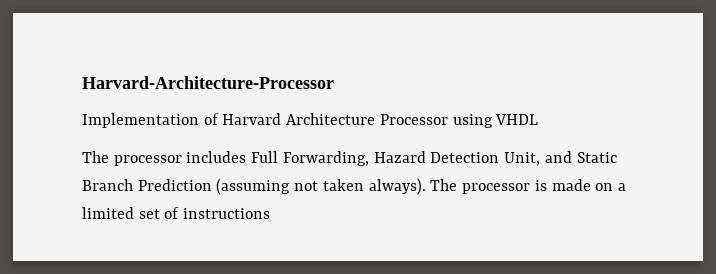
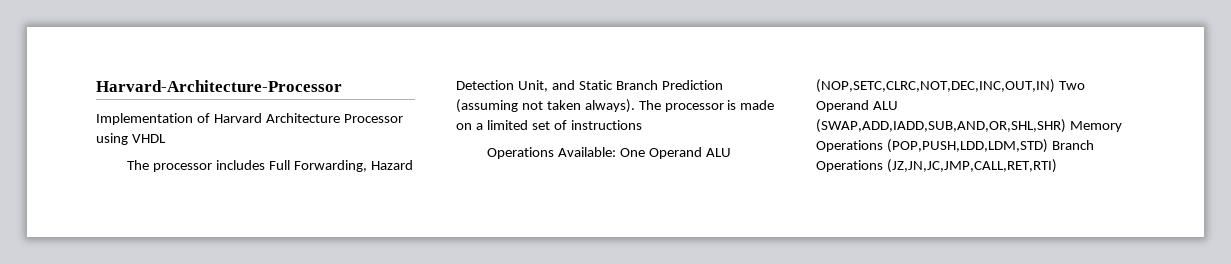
+ Operations Available: One Operand ALU (NOP,SETC,CLRC,NOT,DEC,INC,OUT,IN) Two Operand ALU (SWAP,ADD,IADD,SUB,AND,OR,SHL,SHR) Memory Operations (POP,PUSH,LDD,LDM,STD) Branch Operations (JZ,JN,JC,JMP,CALL,RET,RTI)

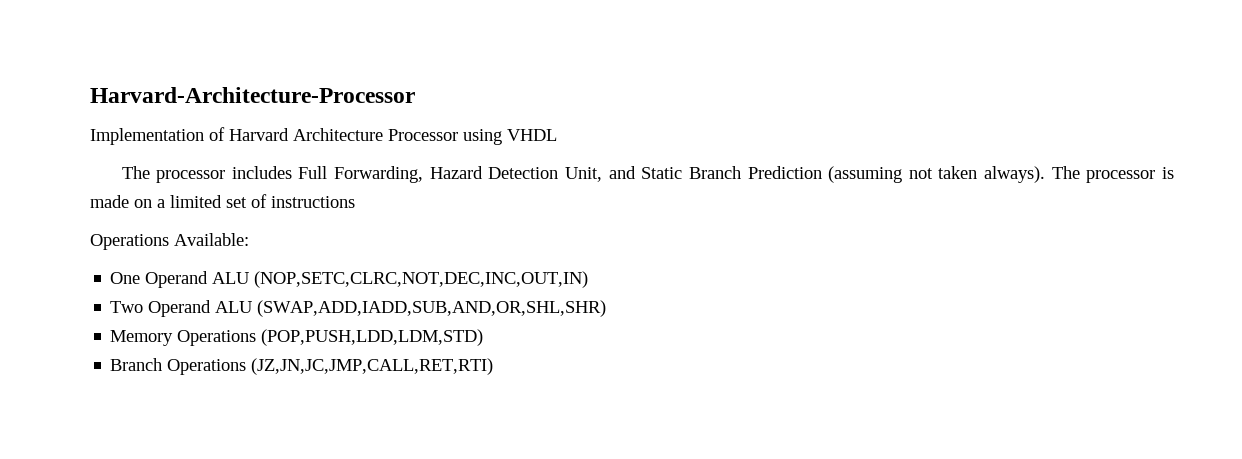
- Operations Available: One Operand ALU (NOP,SETC,CLRC,NOT,DEC,INC,OUT,IN) Two Operand ALU (SWAP,ADD,IADD,SUB,AND,OR,SHL,SHR) Memory Operations (POP,PUSH,LDD,LDM,STD) Branch Operations (JZ,JN,JC,JMP,CALL,RET,RTI)
+ Operations Available:
+ One Operand ALU (NOP,SETC,CLRC,NOT,DEC,INC,OUT,IN)
+ Two Operand ALU (SWAP,ADD,IADD,SUB,AND,OR,SHL,SHR)
+ Memory Operations (POP,PUSH,LDD,LDM,STD)
+ Branch Operations (JZ,JN,JC,JMP,CALL,RET,RTI)

